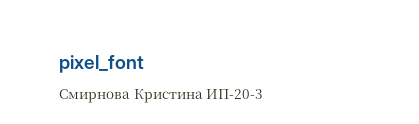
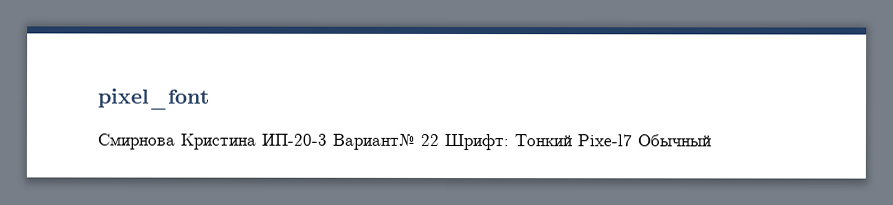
- Смирнова Кристина ИП-20-3
+ Смирнова Кристина ИП-20-3 Вариант№ 22 Шрифт: Тонкий Pixe-l7 Обычный

